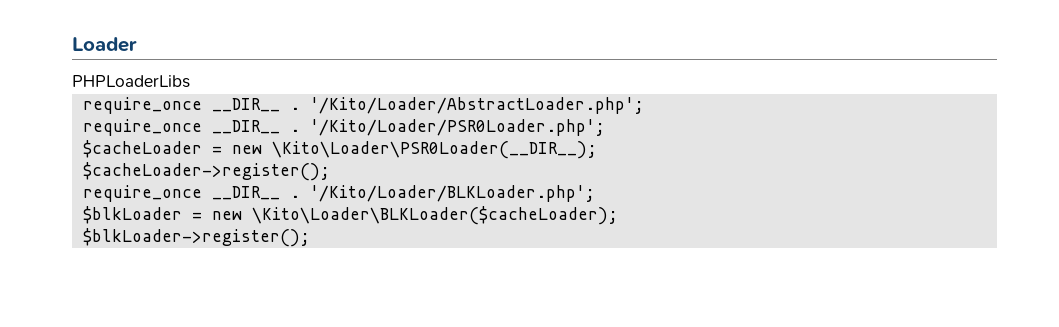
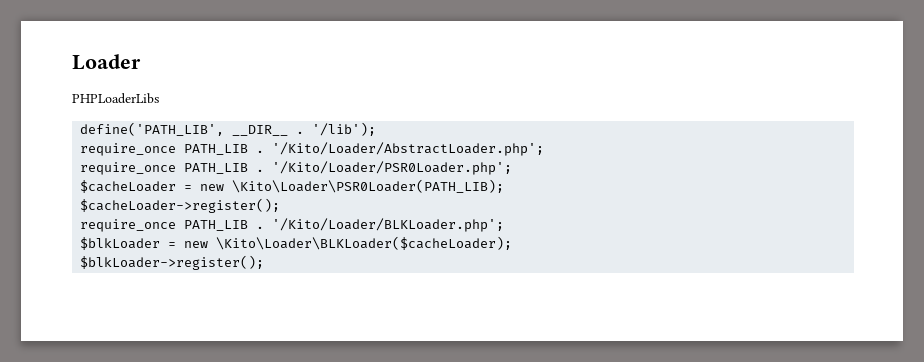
  PHPLoaderLibs
- require_once __DIR__ .
+ define('PATH_LIB', __DIR__ . '/lib');
+ require_once PATH_LIB .
  '/Kito/Loader/AbstractLoader.php';
- require_once __DIR__ .
+ require_once PATH_LIB .
- $cacheLoader = new \Kito\Loader\PSR0Loader(__DIR__);
+ $cacheLoader = new \Kito\Loader\PSR0Loader(PATH_LIB);
  $cacheLoader->register();
- require_once __DIR__ .
+ require_once PATH_LIB .

